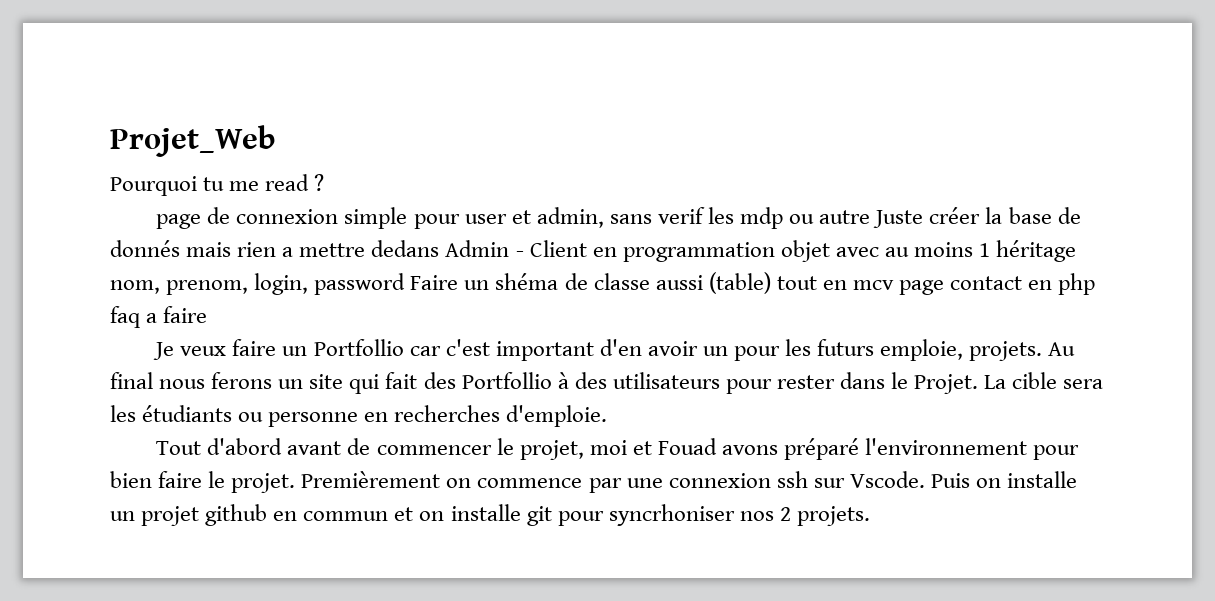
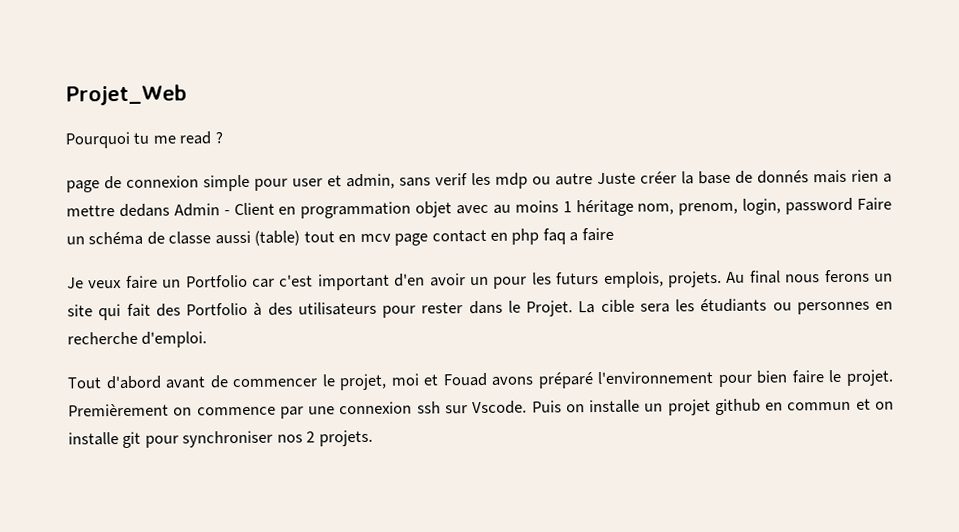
- page de connexion simple pour user et admin, sans verif les mdp ou autre Juste créer la base de donnés mais rien a mettre dedans Admin - Client en programmation objet avec au moins 1 héritage nom, prenom, login, password Faire un shéma de classe aussi (table) tout en mcv page contact en php faq a faire
+ page de connexion simple pour user et admin, sans verif les mdp ou autre Juste créer la base de donnés mais rien a mettre dedans Admin - Client en programmation objet avec au moins 1 héritage nom, prenom, login, password Faire un schéma de classe aussi (table) tout en mcv page contact en php faq a faire
- Je veux faire un Portfollio car c'est important d'en avoir un pour les futurs emploie, projets.
+ Je veux faire un Portfolio car c'est important d'en avoir un pour les futurs emplois, projets.
- Au final nous ferons un site qui fait des Portfollio à des utilisateurs pour rester dans le Projet.
+ Au final nous ferons un site qui fait des Portfolio à des utilisateurs pour rester dans le Projet.
- La cible sera les étudiants ou personne en recherches d'emploie.
+ La cible sera les étudiants ou personnes en recherche d'emploi.
- Puis on installe un projet github en commun et on installe git pour syncrhoniser nos 2 projets.
+ Puis on installe un projet github en commun et on installe git pour synchroniser nos 2 projets.

